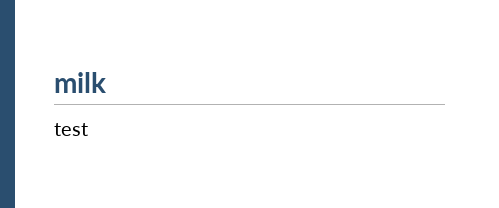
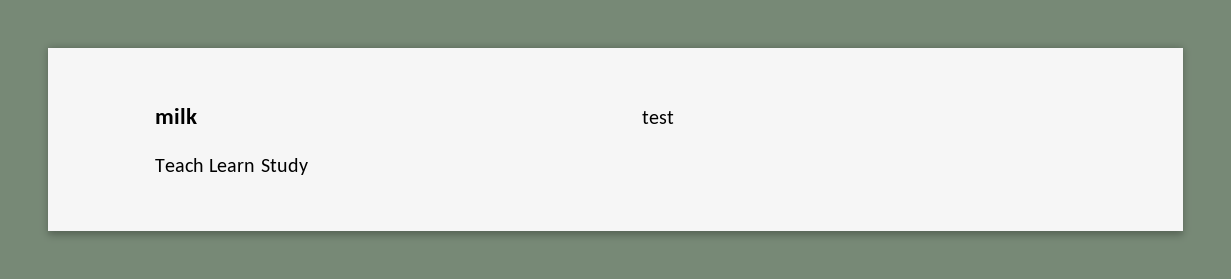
+ Teach Learn Study

